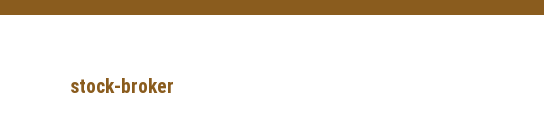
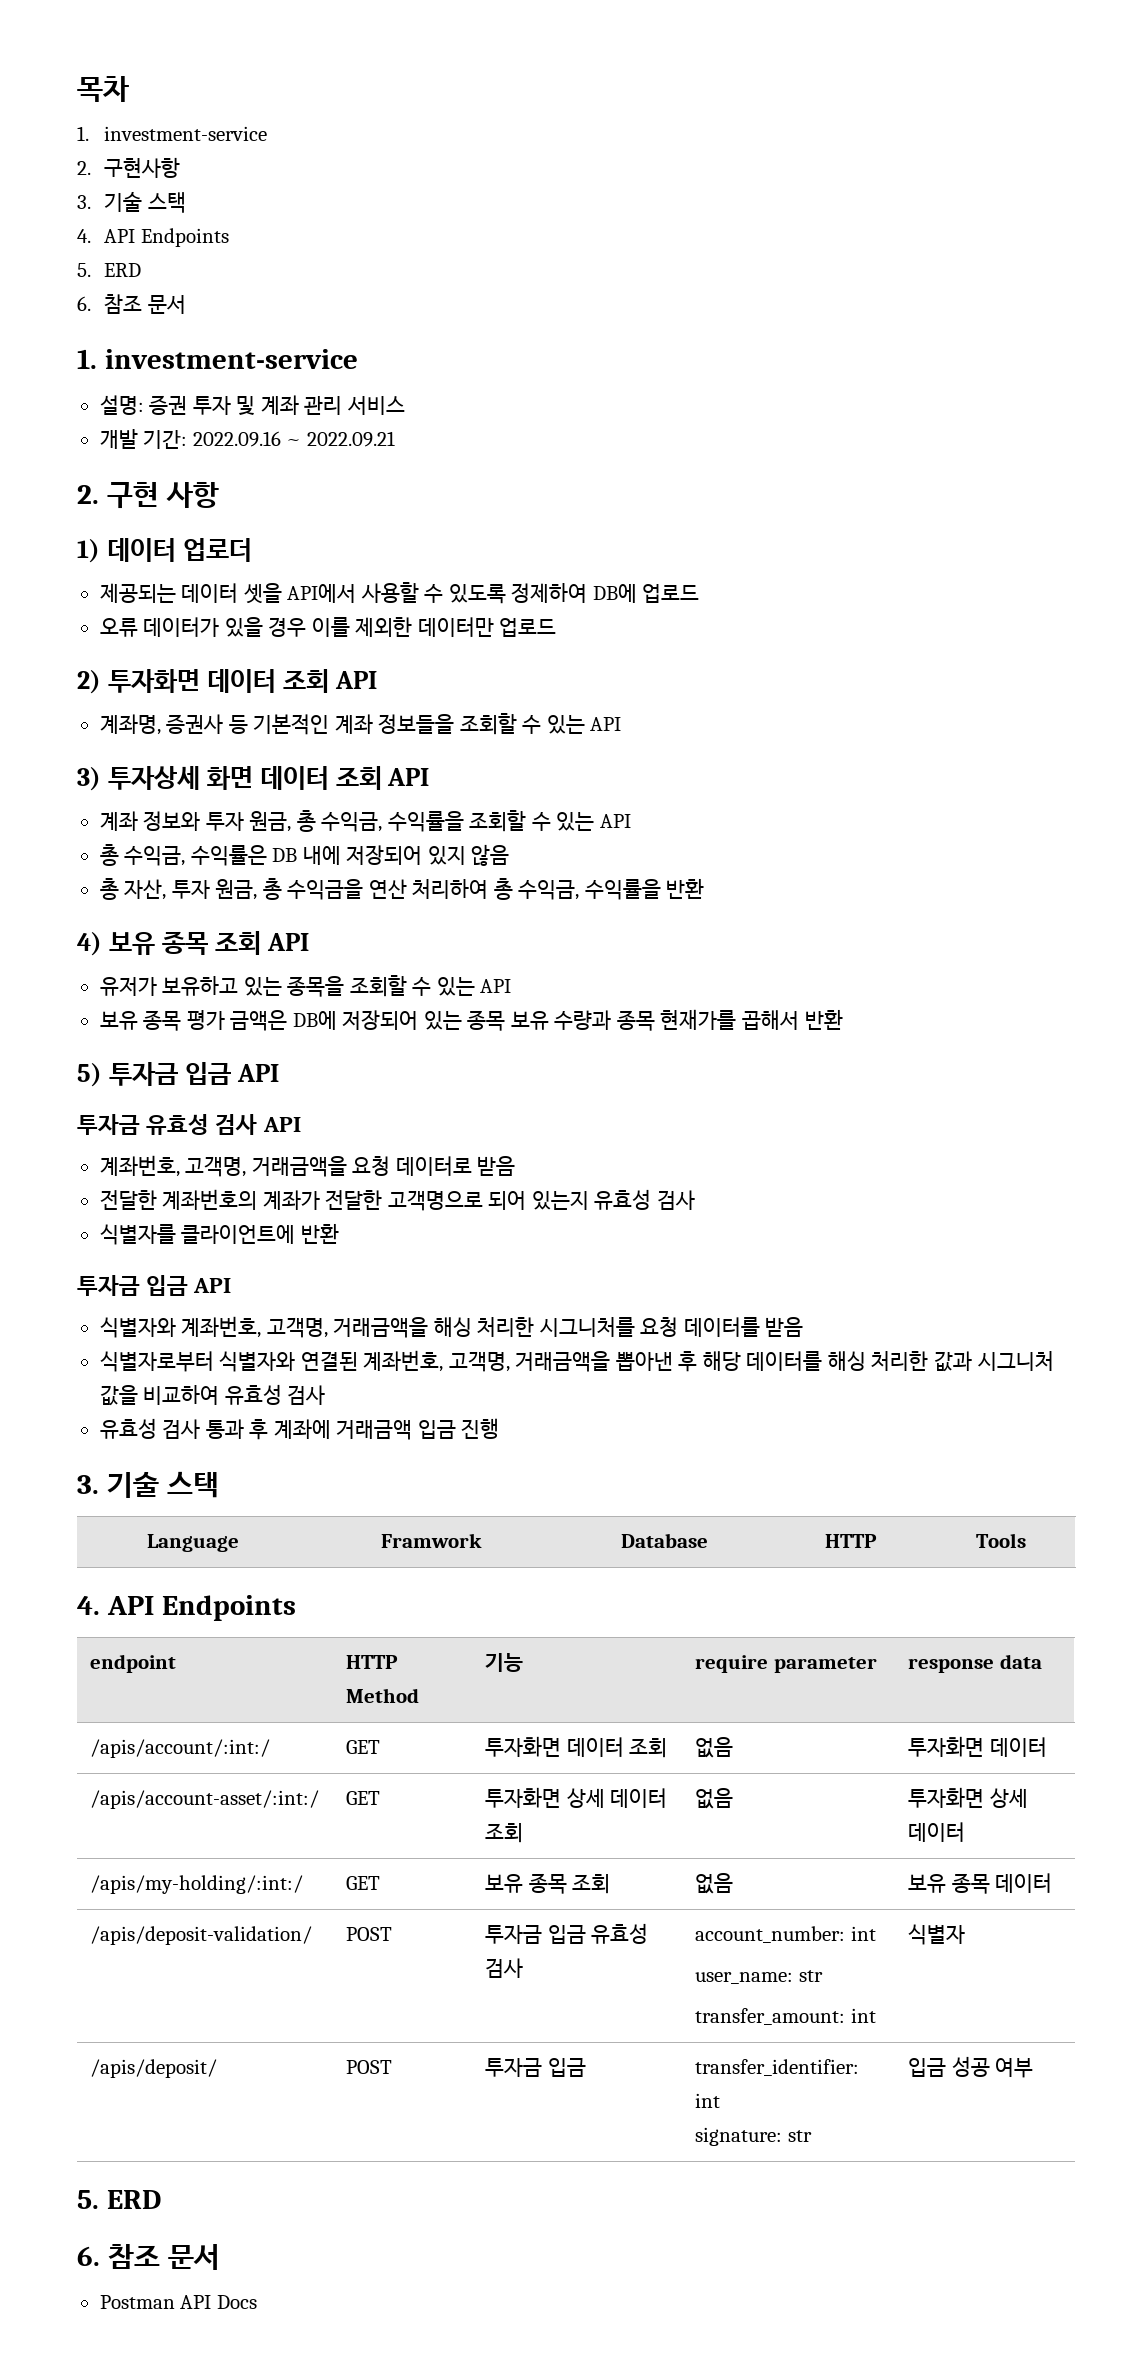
- stock-broker
+ 목차
+ 1. investment-service
+ 2. 구현사항
+ 3. 기술 스택
+ 4. API Endpoints
+ 5. ERD
+ 6. 참조 문서
+ 1. investment-service
+ 설명: 증권 투자 및 계좌 관리 서비스
+ 개발 기간: 2022.09.16 ~ 2022.09.21
+ 2. 구현 사항
+ 1) 데이터 업로더
+ 제공되는 데이터 셋을 API에서 사용할 수 있도록 정제하여 DB에 업로드
+ 오류 데이터가 있을 경우 이를 제외한 데이터만 업로드
+ 2) 투자화면 데이터 조회 API
+ 계좌명, 증권사 등 기본적인 계좌 정보들을 조회할 수 있는 API
+ 3) 투자상세 화면 데이터 조회 API
+ 계좌 정보와 투자 원금, 총 수익금, 수익률을 조회할 수 있는 API
+ 총 수익금, 수익률은 DB 내에 저장되어 있지 않음
+ 총 자산, 투자 원금, 총 수익금을 연산 처리하여 총 수익금, 수익률을 반환
+ 4) 보유 종목 조회 API
+ 유저가 보유하고 있는 종목을 조회할 수 있는 API
+ 보유 종목 평가 금액은 DB에 저장되어 있는 종목 보유 수량과 종목 현재가를 곱해서 반환
+ 5) 투자금 입금 API
+ 투자금 유효성 검사 API
+ 계좌번호, 고객명, 거래금액을 요청 데이터로 받음
+ 전달한 계좌번호의 계좌가 전달한 고객명으로 되어 있는지 유효성 검사
+ 식별자를 클라이언트에 반환
+ 투자금 입금 API
+ 식별자와 계좌번호, 고객명, 거래금액을 해싱 처리한 시그니처를 요청 데이터를 받음
+ 식별자로부터 식별자와 연결된 계좌번호, 고객명, 거래금액을 뽑아낸 후 해당 데이터를 해싱 처리한 값과 시그니처 값을 비교하여 유효성 검사
+ 유효성 검사 통과 후 계좌에 거래금액 입금 진행
+ 3. 기술 스택
+ Language | Framwork | Database | HTTP | Tools
+ 4. API Endpoints
+ endpoint | HTTP Method | 기능 | require parameter | response data
+ /apis/account/:int:/ | GET | 투자화면 데이터 조회 | 없음 | 투자화면 데이터
+ /apis/account-asset/:int:/ | GET | 투자화면 상세 데이터 조회 | 없음 | 투자화면 상세 데이터
+ /apis/my-holding/:int:/ | GET | 보유 종목 조회 | 없음 | 보유 종목 데이터
+ /apis/deposit-validation/ | POST | 투자금 입금 유효성 검사 | account_number: int
+ user_name: str
+ transfer_amount: int | 식별자
+ /apis/deposit/ | POST | 투자금 입금 | transfer_identifier: int
+ signature: str | 입금 성공 여부
+ 5. ERD
+ 6. 참조 문서
+ Postman API Docs

